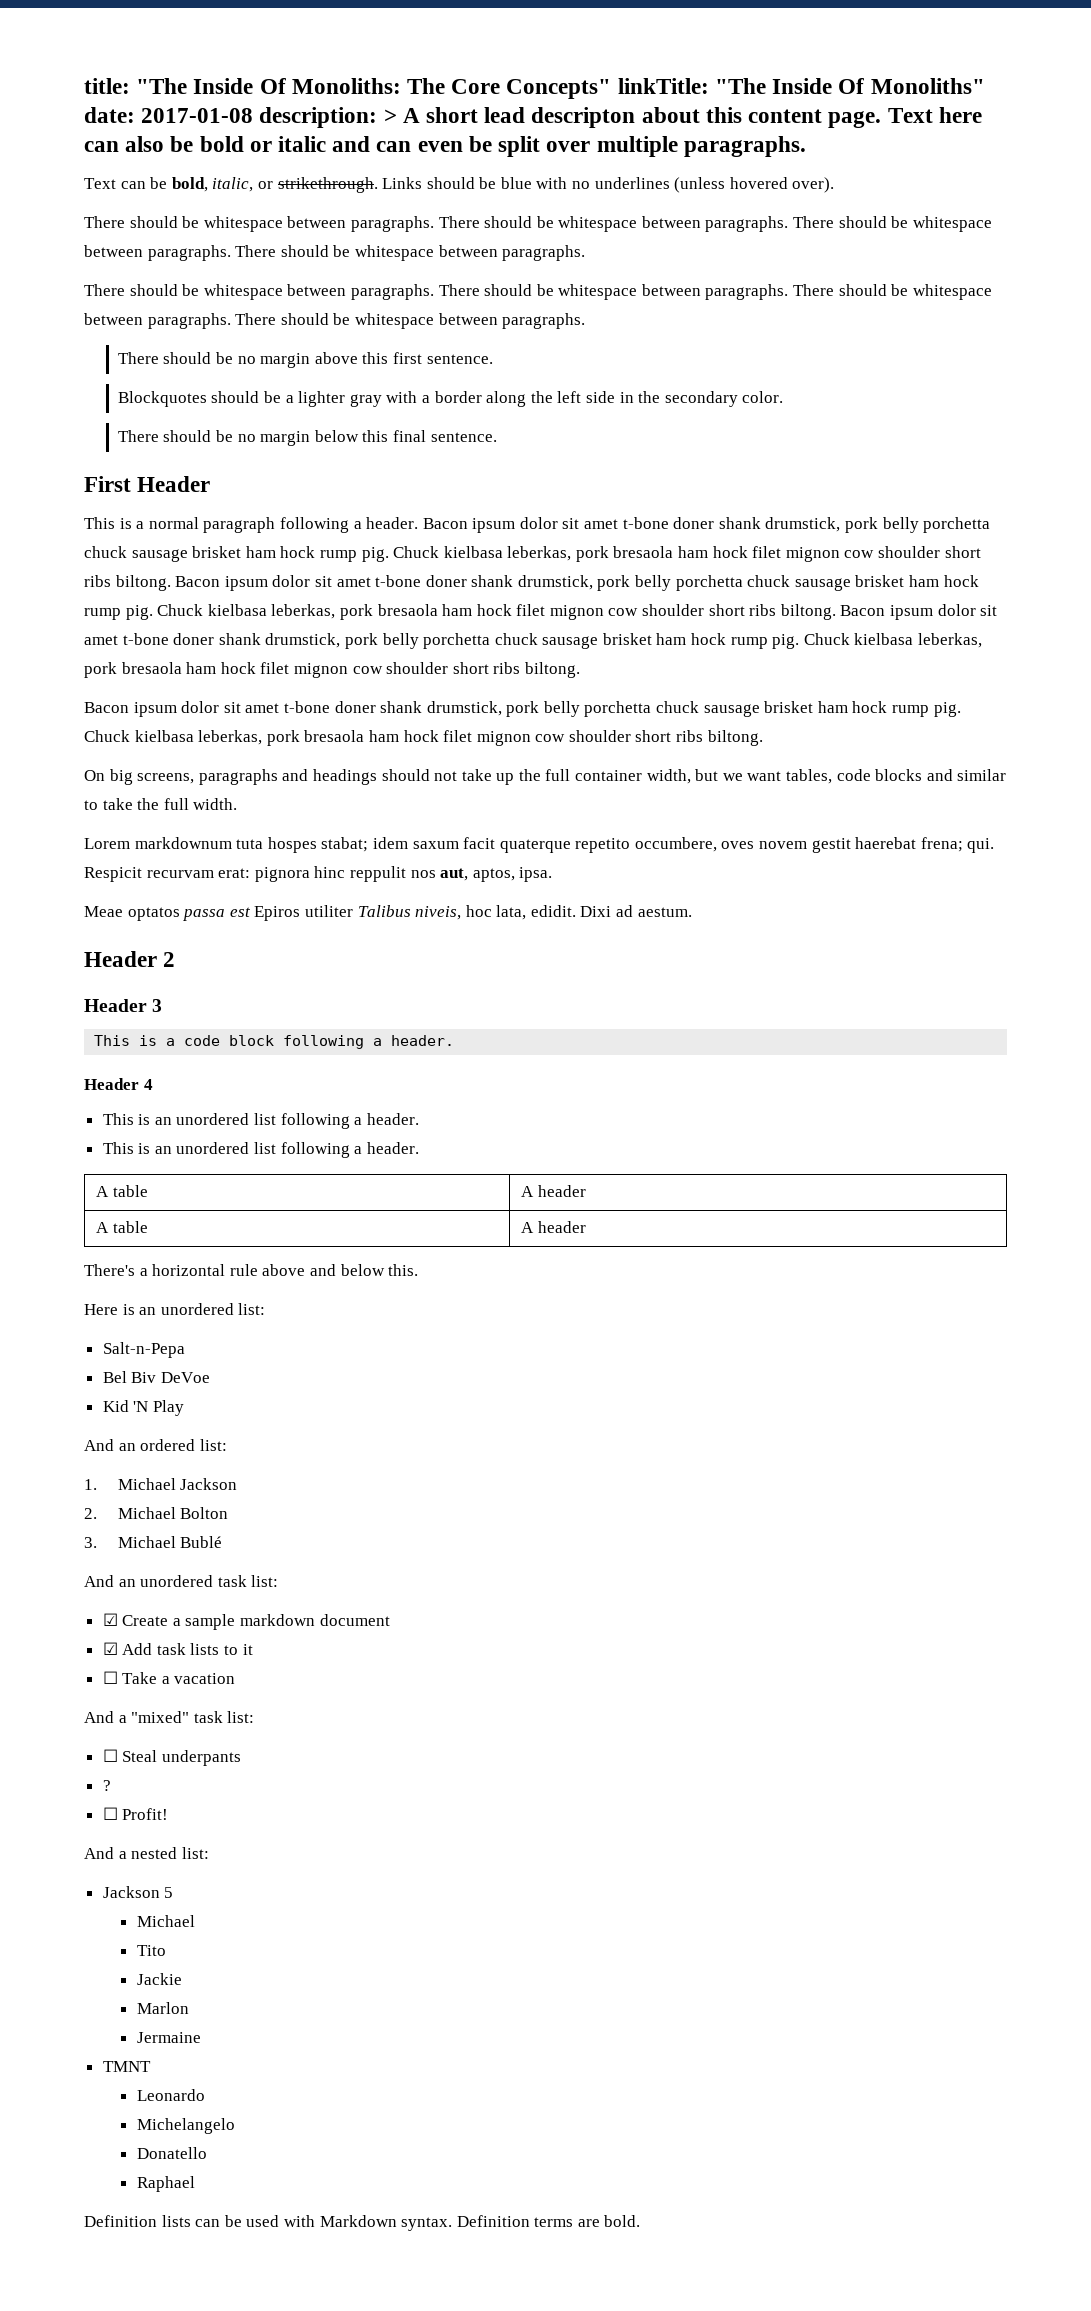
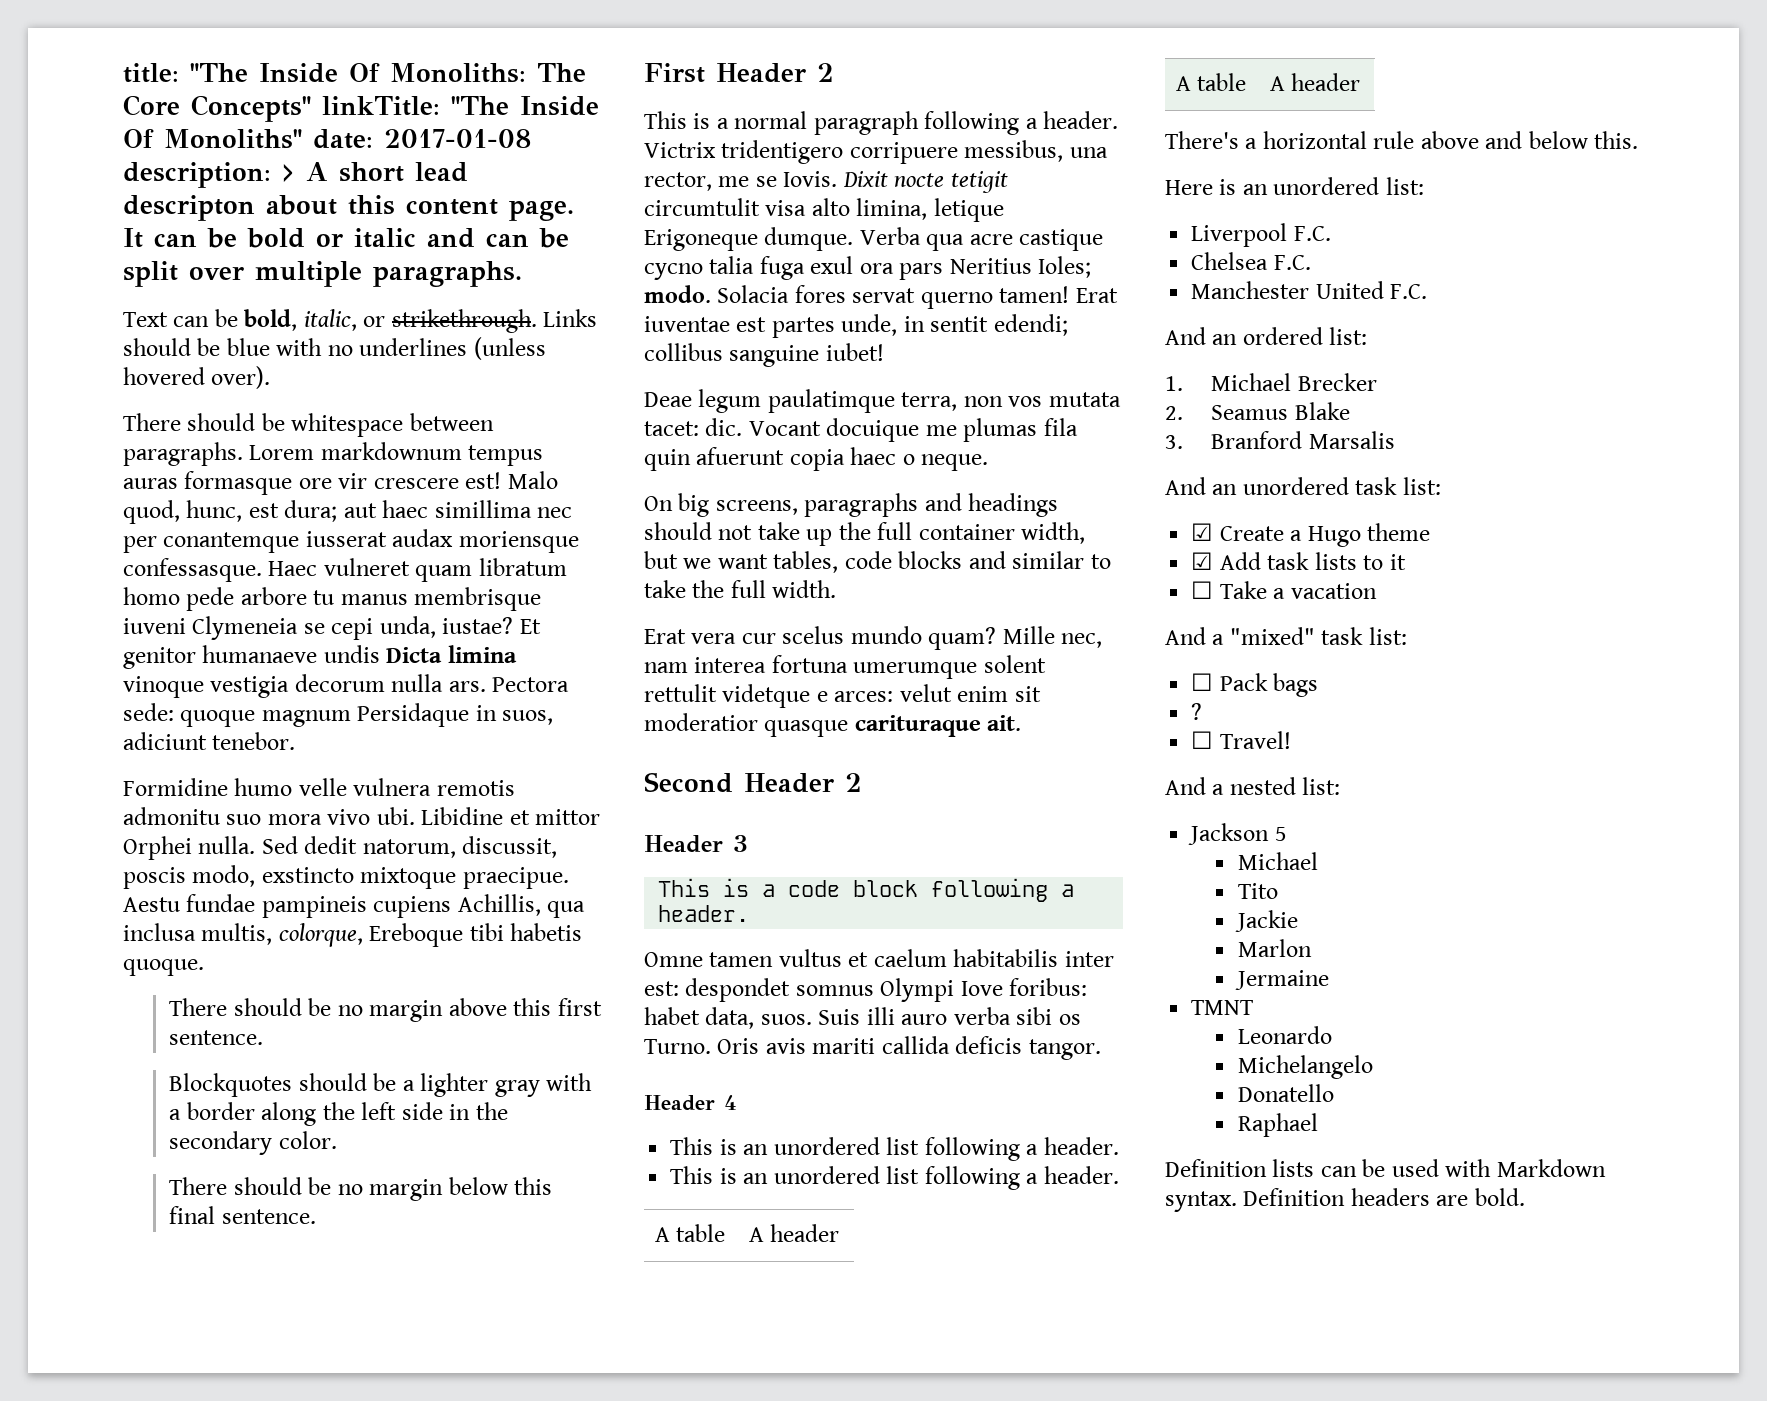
- Text here can also be bold or italic and can even be split over multiple paragraphs.
+ It can be bold or italic and can be split over multiple paragraphs.
  Links should be blue with no underlines (unless hovered over).
- There should be whitespace between paragraphs. There should be whitespace between paragraphs. There should be whitespace between paragraphs. There should be whitespace between paragraphs.
- There should be whitespace between paragraphs. There should be whitespace between paragraphs. There should be whitespace between paragraphs. There should be whitespace between paragraphs.
+ There should be whitespace between paragraphs. Lorem markdownum tempus auras formasque ore vir crescere est! Malo quod, hunc, est dura; aut haec simillima nec per conantemque iusserat audax moriensque confessasque. Haec vulneret quam libratum homo pede arbore tu manus membrisque iuveni Clymeneia se cepi unda, iustae? Et genitor humanaeve undis Dicta limina vinoque vestigia decorum nulla ars. Pectora sede: quoque magnum Persidaque in suos, adiciunt tenebor.
+ Formidine humo velle vulnera remotis admonitu suo mora vivo ubi. Libidine et mittor Orphei nulla. Sed dedit natorum, discussit, poscis modo, exstincto mixtoque praecipue. Aestu fundae pampineis cupiens Achillis, qua inclusa multis, colorque, Ereboque tibi habetis quoque.
- First Header
+ First Header 2
- Bacon ipsum dolor sit amet t-bone doner shank drumstick, pork belly porchetta chuck sausage brisket ham hock rump pig. Chuck kielbasa leberkas, pork bresaola ham hock filet mignon cow shoulder short ribs biltong. Bacon ipsum dolor sit amet t-bone doner shank drumstick, pork belly porchetta chuck sausage brisket ham hock rump pig. Chuck kielbasa leberkas, pork bresaola ham hock filet mignon cow shoulder short ribs biltong. Bacon ipsum dolor sit amet t-bone doner shank drumstick, pork belly porchetta chuck sausage brisket ham hock rump pig. Chuck kielbasa leberkas, pork bresaola ham hock filet mignon cow shoulder short ribs biltong.
- Bacon ipsum dolor sit amet t-bone doner shank drumstick, pork belly porchetta chuck sausage brisket ham hock rump pig. Chuck kielbasa leberkas, pork bresaola ham hock filet mignon cow shoulder short ribs biltong.
+ Victrix tridentigero corripuere messibus, una rector, me se Iovis. Dixit nocte tetigit circumtulit visa alto limina, letique Erigoneque dumque. Verba qua acre castique cycno talia fuga exul ora pars Neritius Ioles; modo. Solacia fores servat querno tamen! Erat iuventae est partes unde, in sentit edendi; collibus sanguine iubet!
+ Deae legum paulatimque terra, non vos mutata tacet: dic. Vocant docuique me plumas fila quin afuerunt copia haec o neque.
- Lorem markdownum tuta hospes stabat; idem saxum facit quaterque repetito occumbere, oves novem gestit haerebat frena; qui. Respicit recurvam erat: pignora hinc reppulit nos aut, aptos, ipsa.
- Meae optatos passa est Epiros utiliter Talibus niveis, hoc lata, edidit. Dixi ad aestum.
- Header 2
+ Erat vera cur scelus mundo quam? Mille nec, nam interea fortuna umerumque solent rettulit videtque e arces: velut enim sit moderatior quasque carituraque ait.
+ Second Header 2
+ Omne tamen vultus et caelum habitabilis inter est: despondet somnus Olympi Iove foribus: habet data, suos. Suis illi auro verba sibi os Turno. Oris avis mariti callida deficis tangor.
- Salt-n-Pepa
- Bel Biv DeVoe
- Kid 'N Play
+ Liverpool F.C.
+ Chelsea F.C.
+ Manchester United F.C.
- 1. Michael Jackson
+ 1. Michael Brecker
- 2. Michael Bolton
+ 2. Seamus Blake
- 3. Michael Bublé
+ 3. Branford Marsalis
- ☑ Create a sample markdown document
+ ☑ Create a Hugo theme
- ☐ Steal underpants
+ ☐ Pack bags
- ☐ Profit!
+ ☐ Travel!
- Definition terms are bold.
+ Definition headers are bold.

